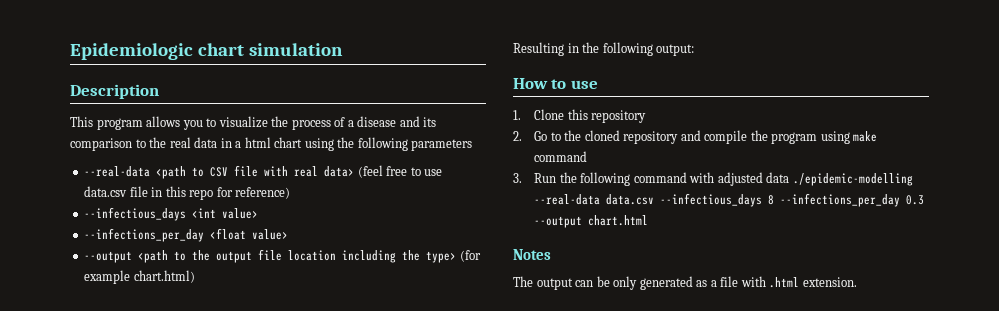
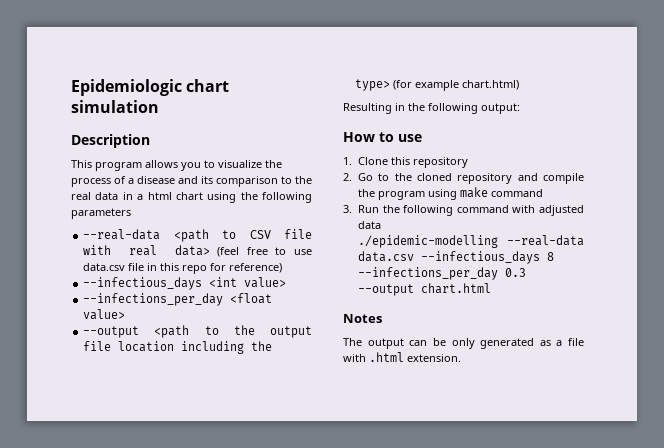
- 3. Run the following command with adjusted data ./epidemic-modelling --real-data data.csv --infectious_days 8 --infections_per_day 0.3 --output chart.html
+ 3. Run the following command with adjusted data
+ ./epidemic-modelling --real-data data.csv --infectious_days 8 --infections_per_day 0.3 --output chart.html

